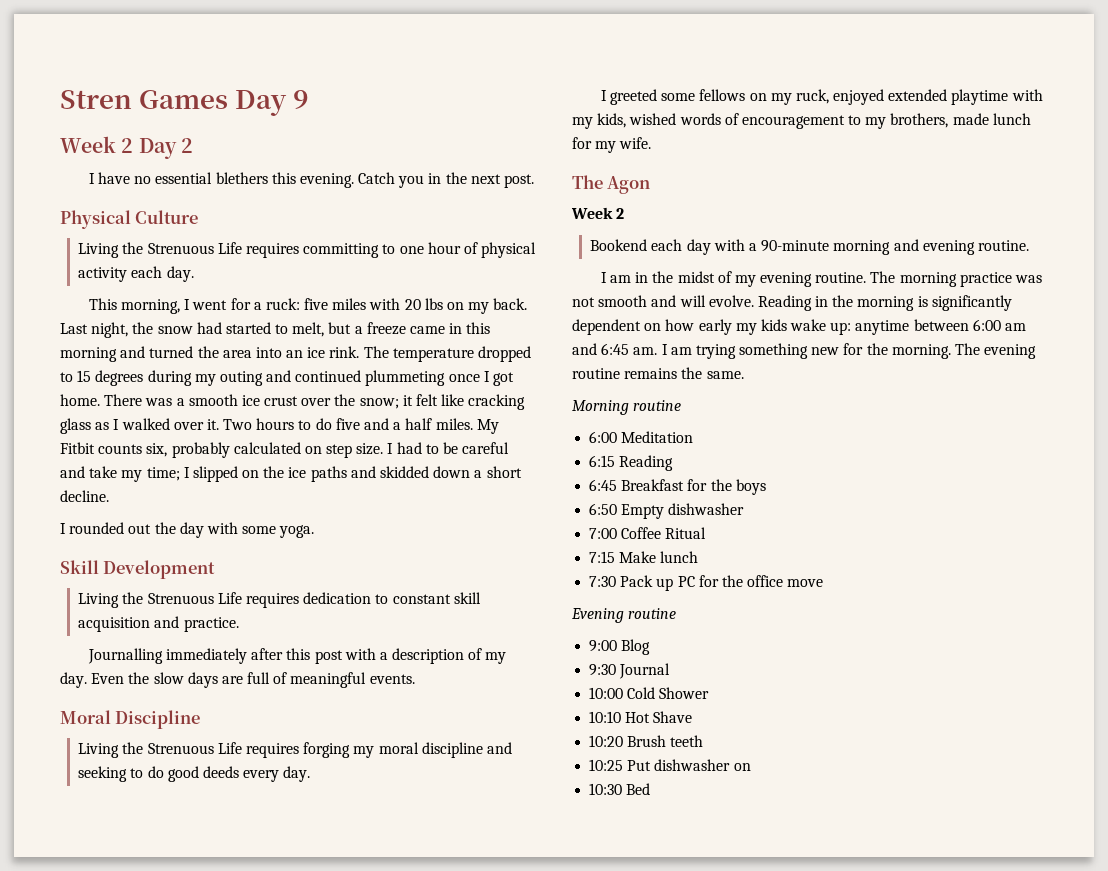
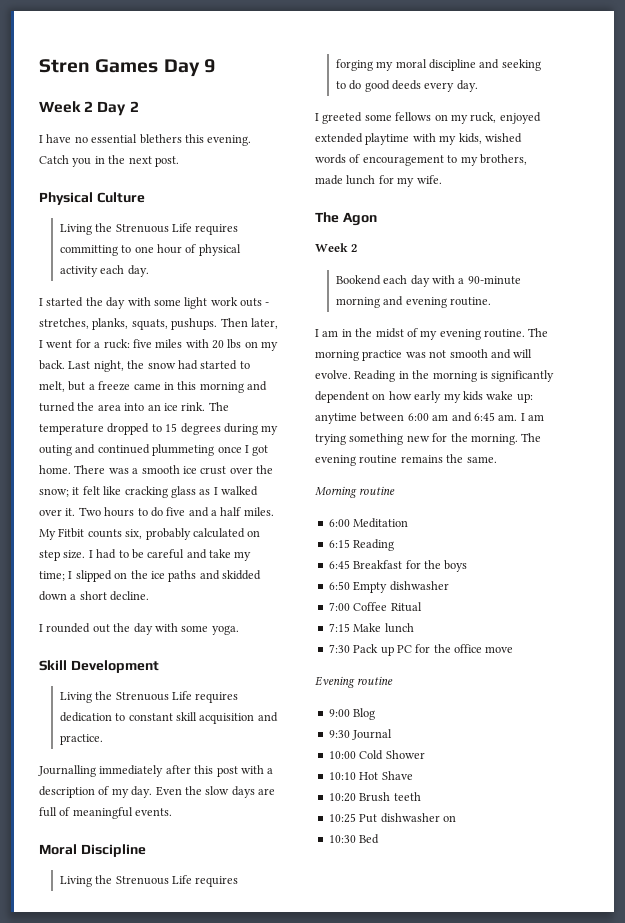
- This morning, I went for a ruck: five miles with 20 lbs on my back.
+ I started the day with some light work outs - stretches, planks, squats, pushups. Then later, I went for a ruck: five miles with 20 lbs on my back.

